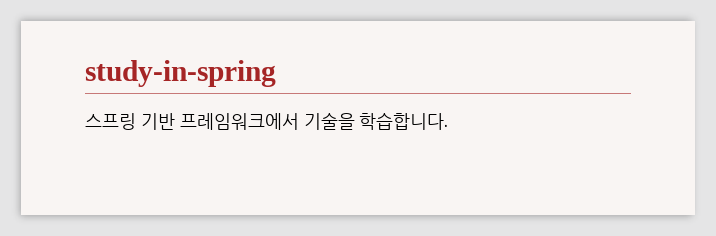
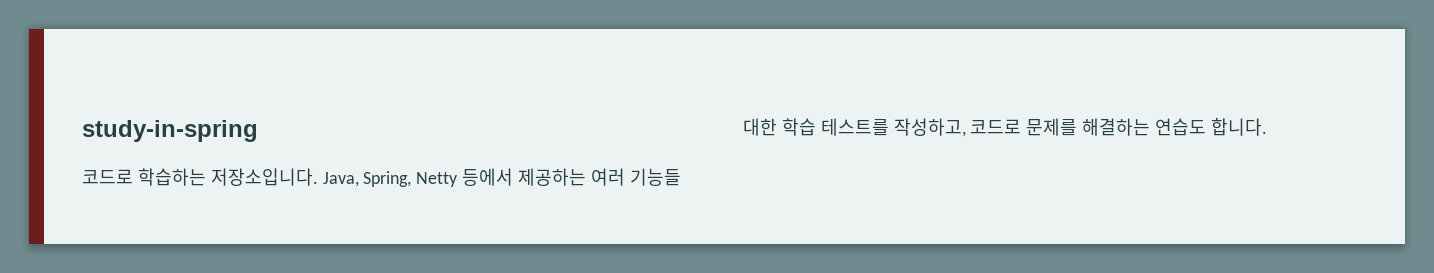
- 스프링 기반 프레임워크에서 기술을 학습합니다.
+ 코드로 학습하는 저장소입니다. Java, Spring, Netty 등에서 제공하는 여러 기능들 대한 학습 테스트를 작성하고, 코드로 문제를 해결하는 연습도 합니다.

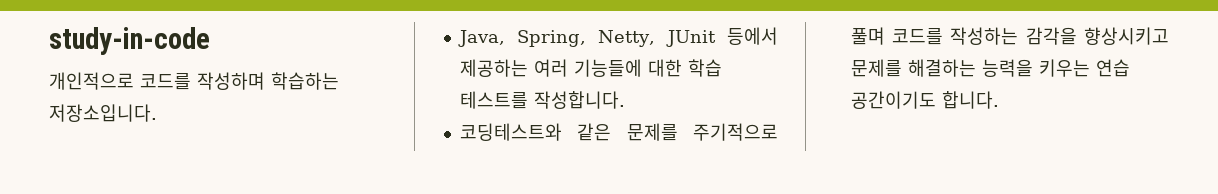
- study-in-spring
- 코드로 학습하는 저장소입니다. Java, Spring, Netty 등에서 제공하는 여러 기능들 대한 학습 테스트를 작성하고, 코드로 문제를 해결하는 연습도 합니다.
+ study-in-code
+ 개인적으로 코드를 작성하며 학습하는 저장소입니다.
+ Java, Spring, Netty, JUnit 등에서 제공하는 여러 기능들에 대한 학습 테스트를 작성합니다.
+ 코딩테스트와 같은 문제를 주기적으로 풀며 코드를 작성하는 감각을 향상시키고 문제를 해결하는 능력을 키우는 연습 공간이기도 합니다.

